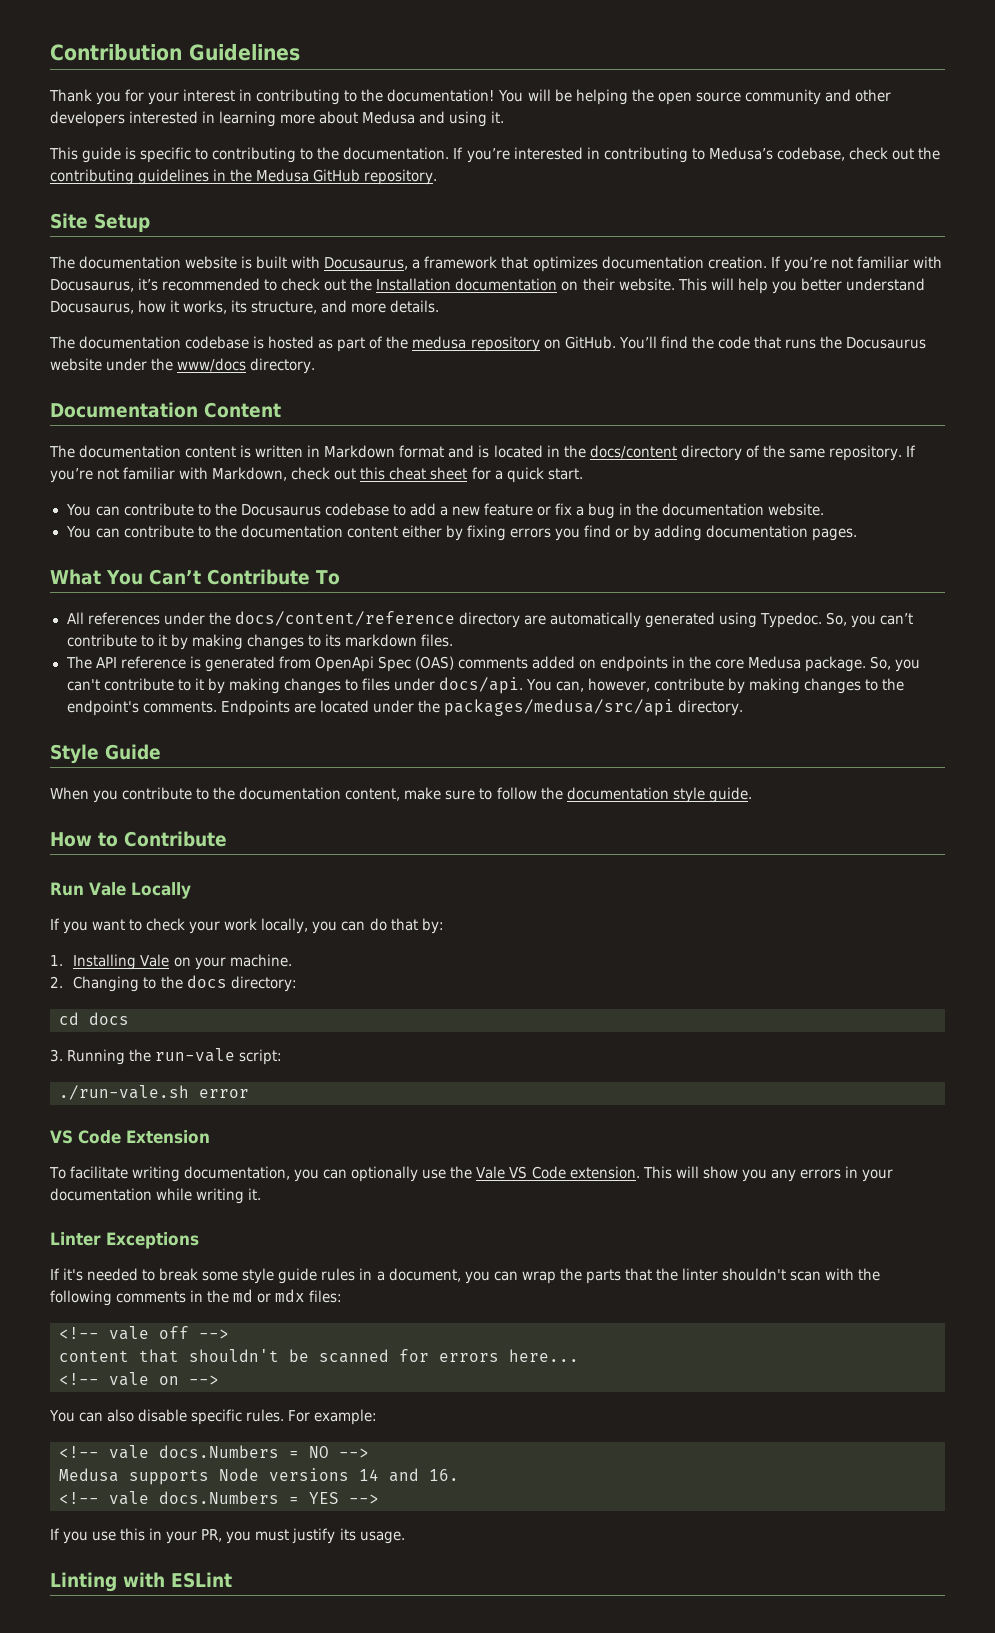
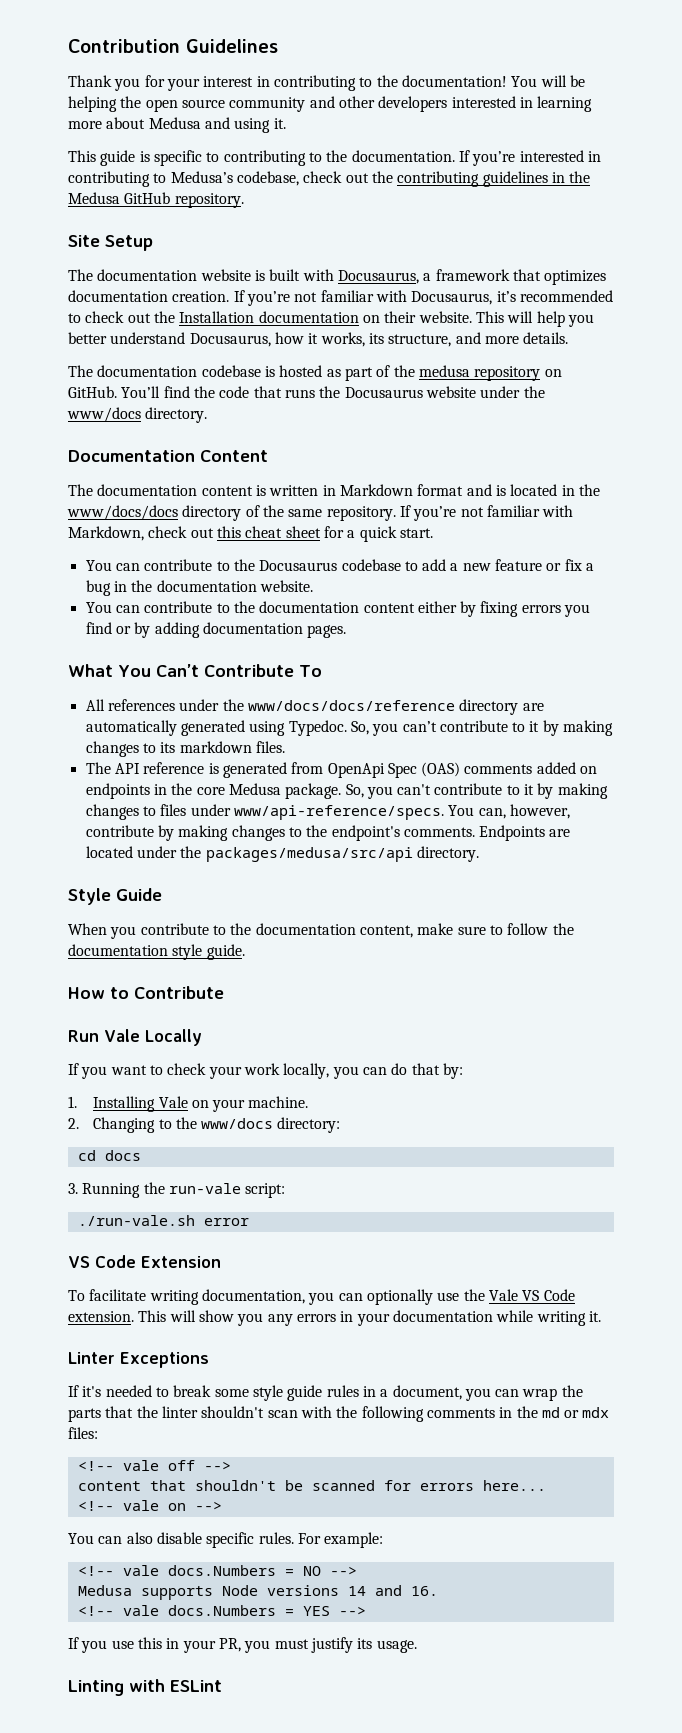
- The documentation content is written in Markdown format and is located in the docs/content directory of the same repository.
+ The documentation content is written in Markdown format and is located in the www/docs/docs directory of the same repository.
- All references under the docs/content/reference directory are automatically generated using Typedoc.
+ All references under the www/docs/docs/reference directory are automatically generated using Typedoc.
- So, you can't contribute to it by making changes to files under docs/api.
+ So, you can't contribute to it by making changes to files under www/api-reference/specs.
- 2. Changing to the docs directory:
+ 2. Changing to the www/docs directory:

